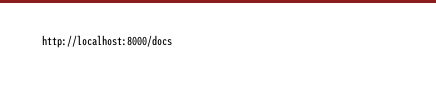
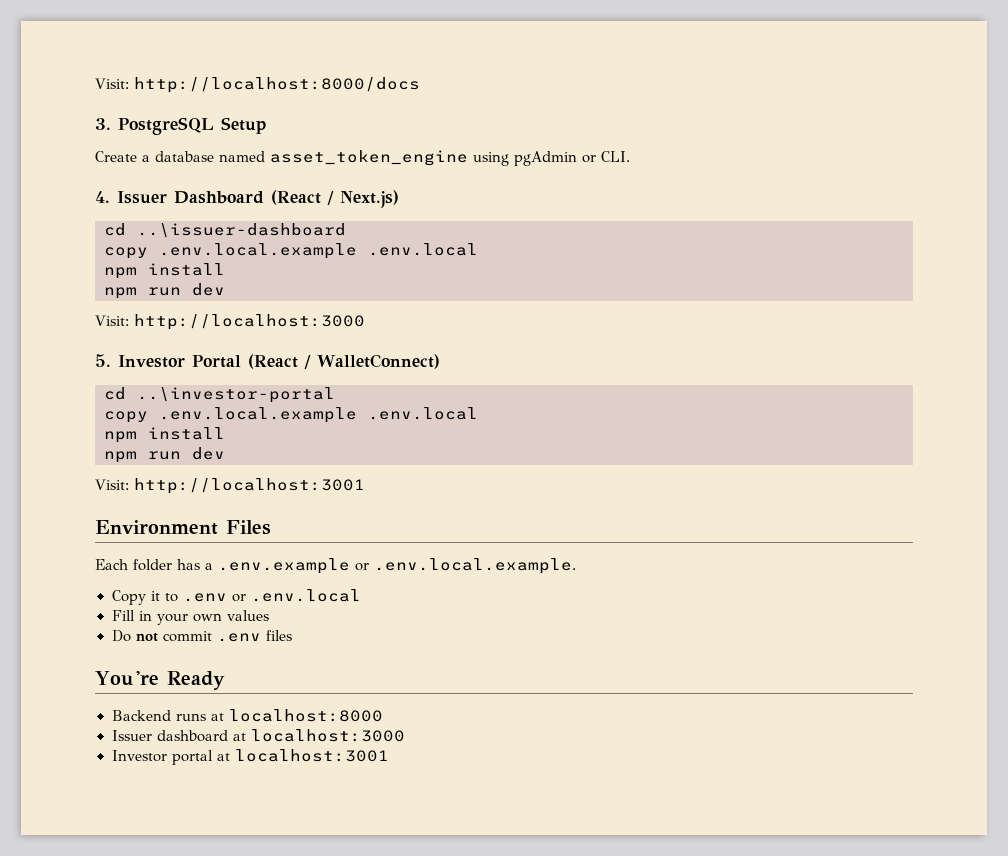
- http://localhost:8000/docs
+ Visit: http://localhost:8000/docs
+ 3. PostgreSQL Setup
+ Create a database named asset_token_engine using pgAdmin or CLI.
+ 4. Issuer Dashboard (React / Next.js)
+ cd ..\issuer-dashboard
+ copy .env.local.example .env.local
+ npm install
+ npm run dev
+ Visit: http://localhost:3000
+ 5. Investor Portal (React / WalletConnect)
+ cd ..\investor-portal
+ copy .env.local.example .env.local
+ npm install
+ npm run dev
+ Visit: http://localhost:3001
+ Environment Files
+ Each folder has a .env.example or .env.local.example.
+ Copy it to .env or .env.local
+ Fill in your own values
+ Do not commit .env files
+ You're Ready
+ Backend runs at localhost:8000
+ Issuer dashboard at localhost:3000
+ Investor portal at localhost:3001

